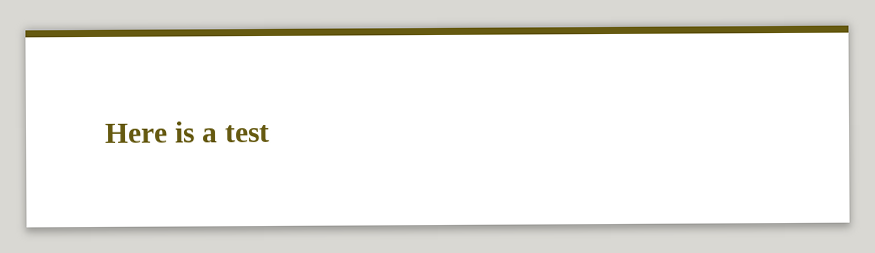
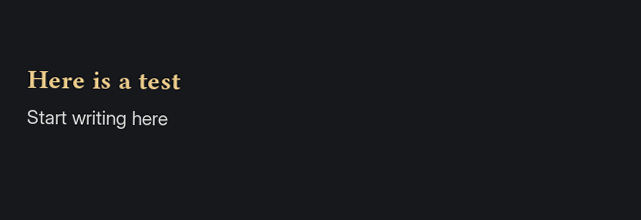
+ Start writing here

